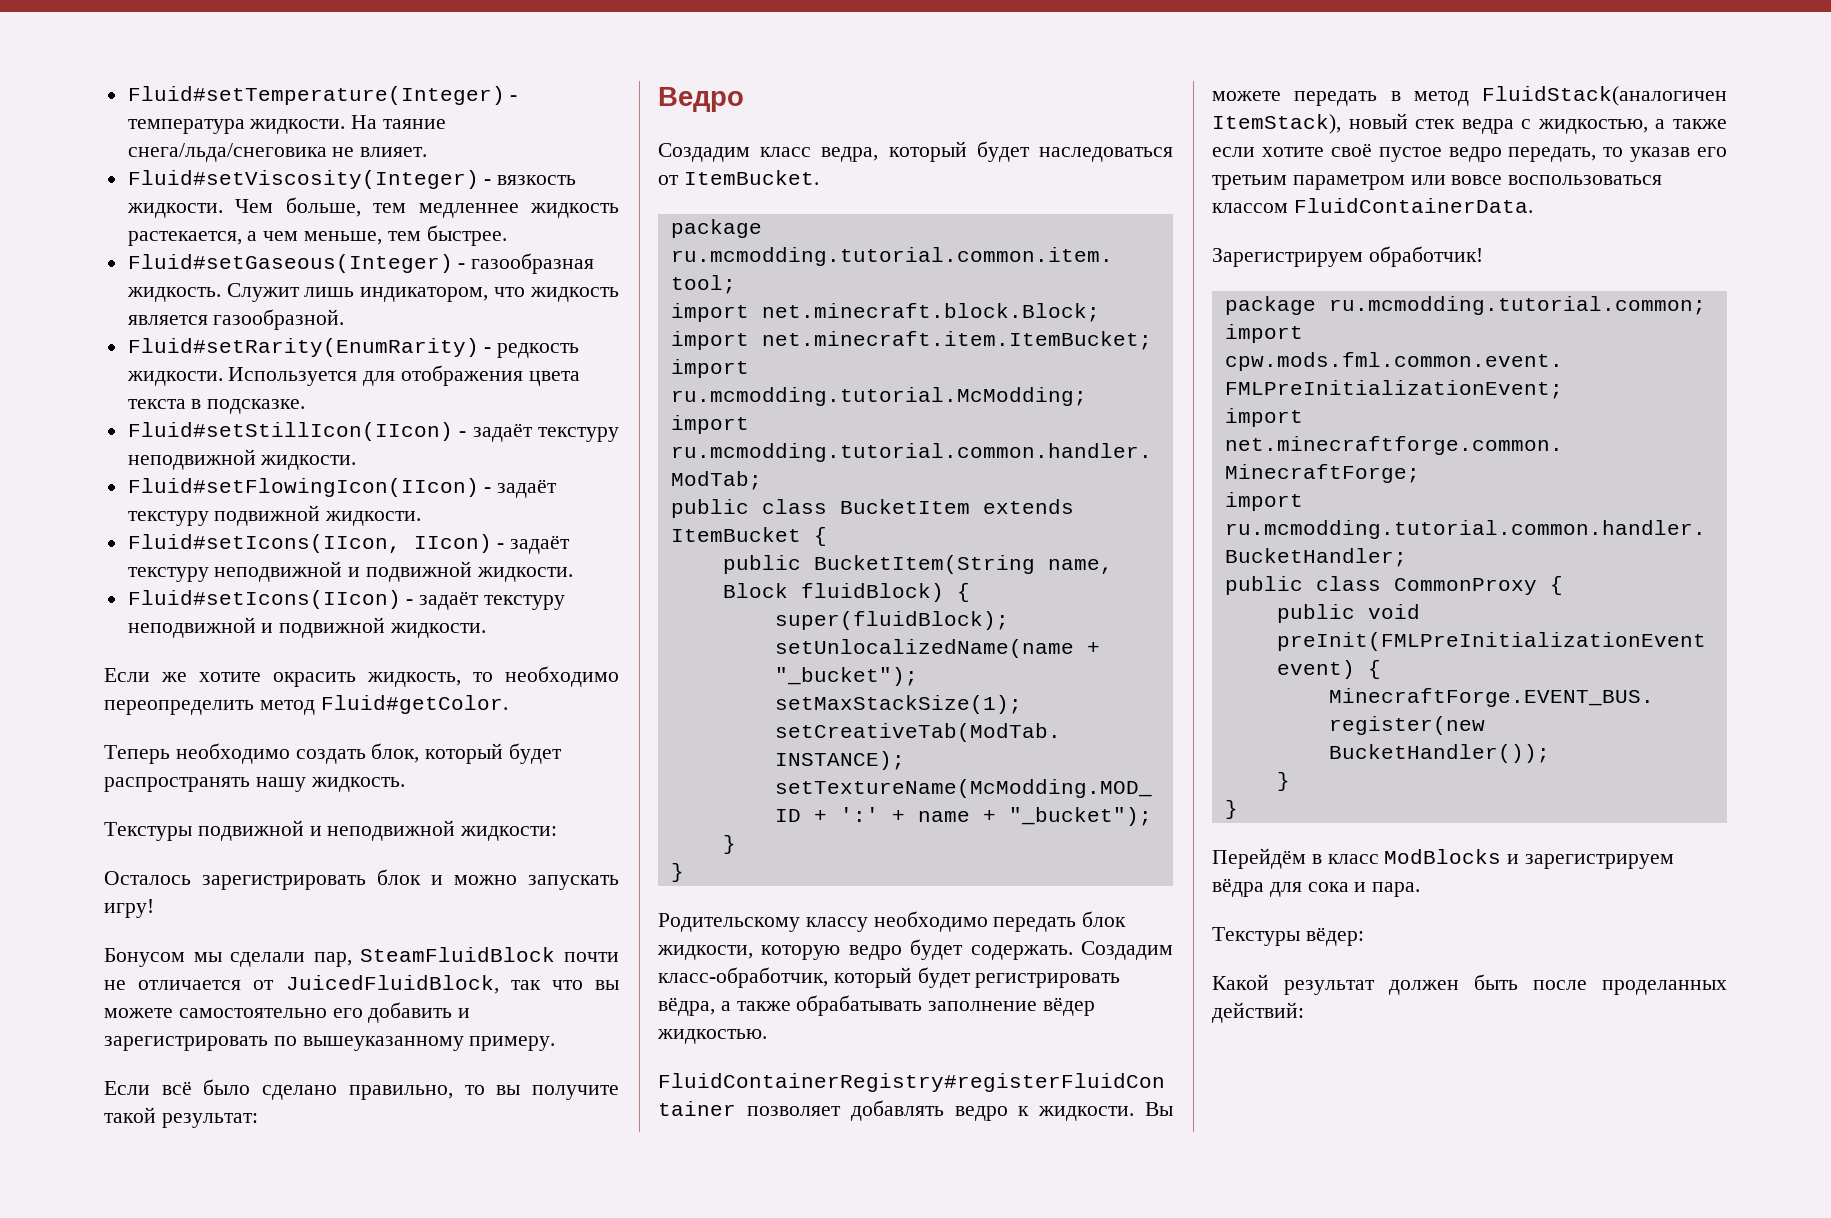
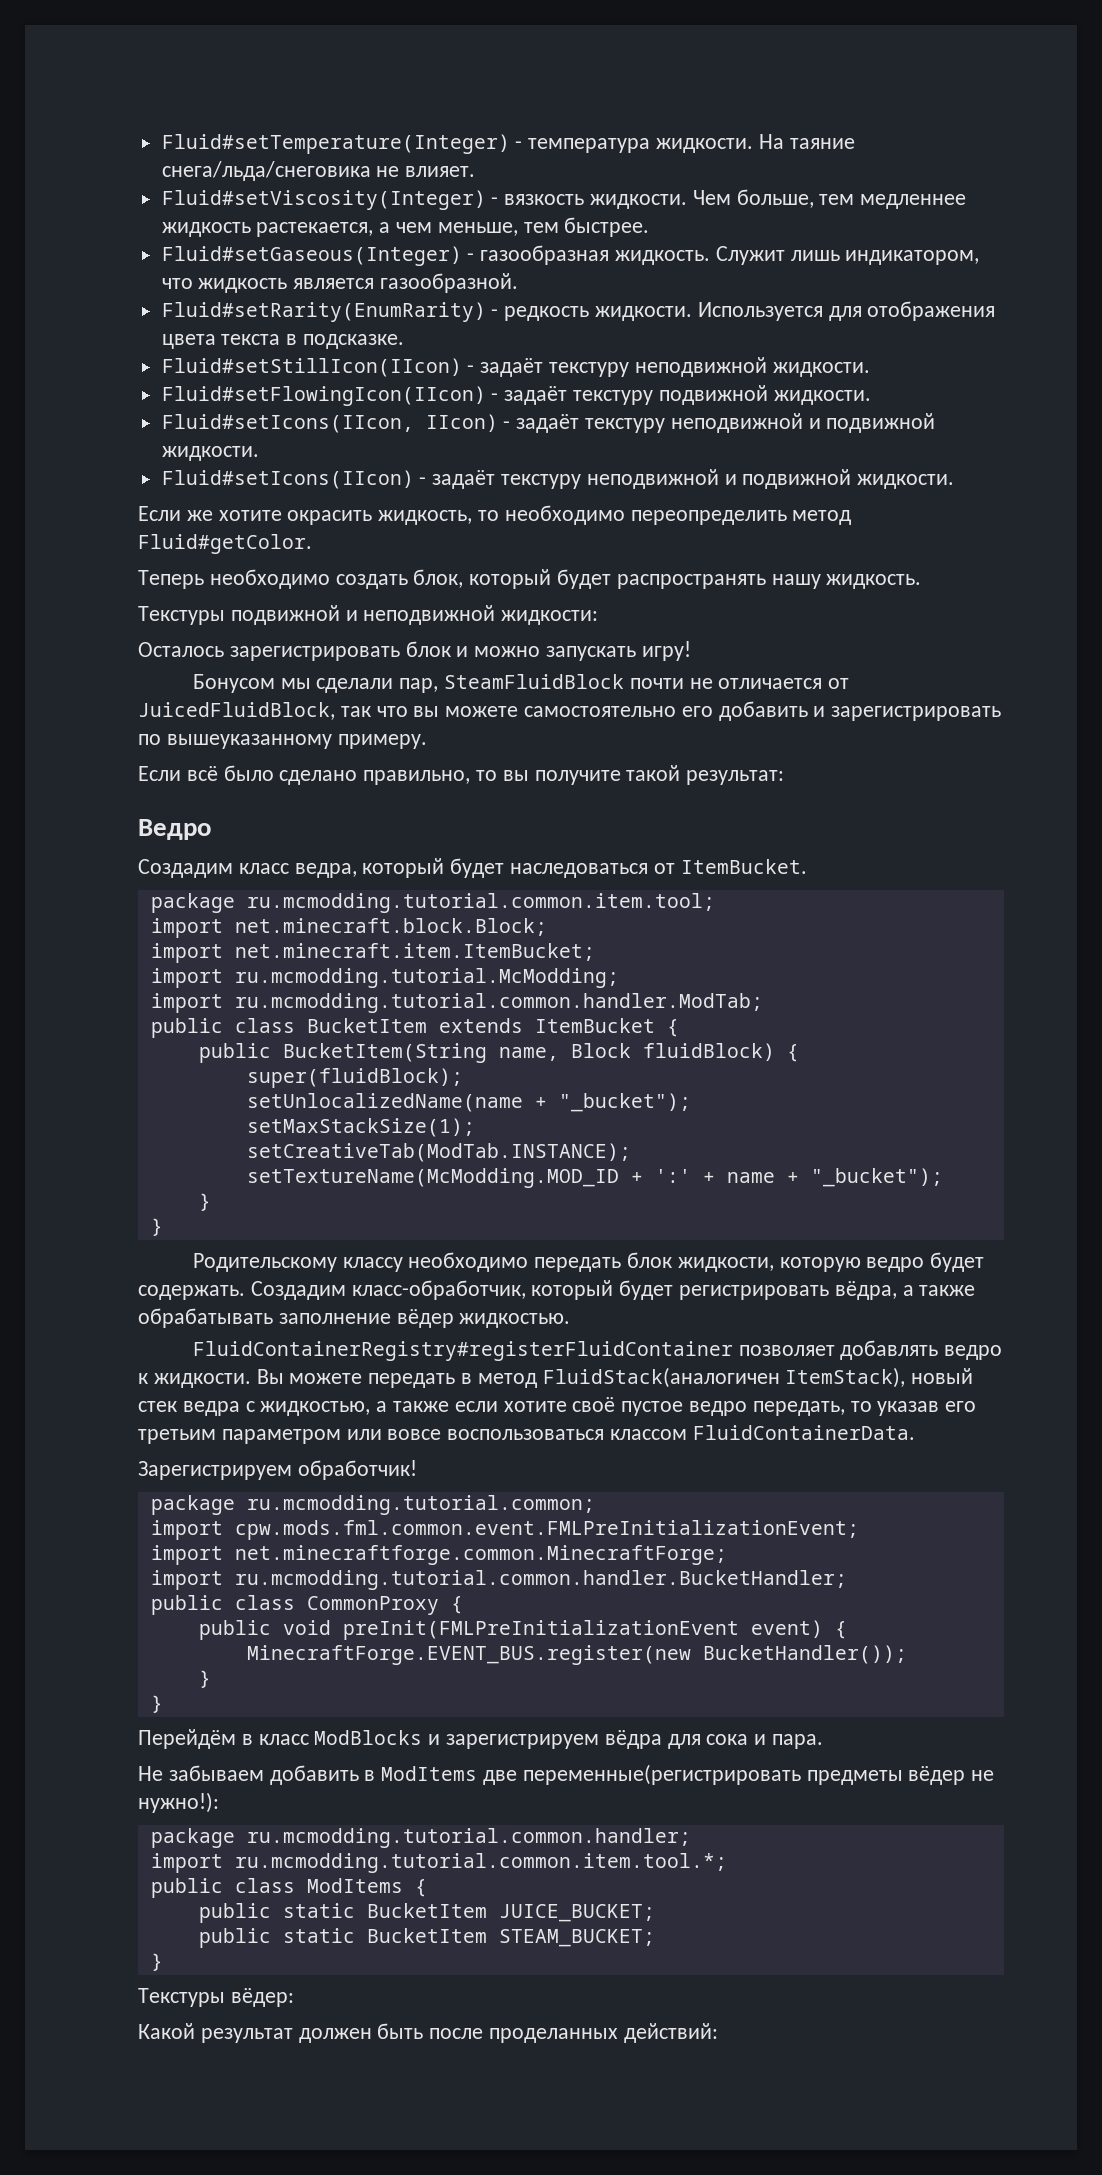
+ Не забываем добавить в ModItems две переменные(регистрировать предметы вёдер не нужно!):
+ package ru.mcmodding.tutorial.common.handler;
+ import ru.mcmodding.tutorial.common.item.tool.*;
+ public class ModItems {
+ public static BucketItem JUICE_BUCKET;
+ public static BucketItem STEAM_BUCKET;
+ }

